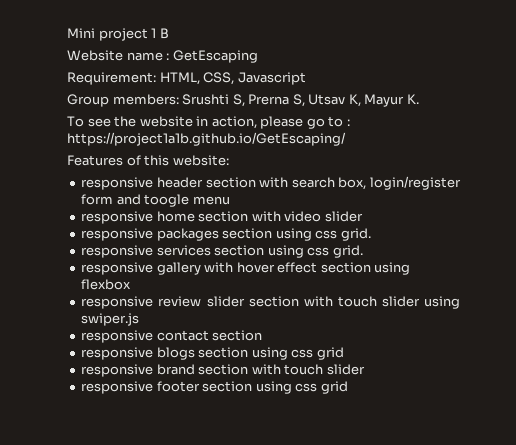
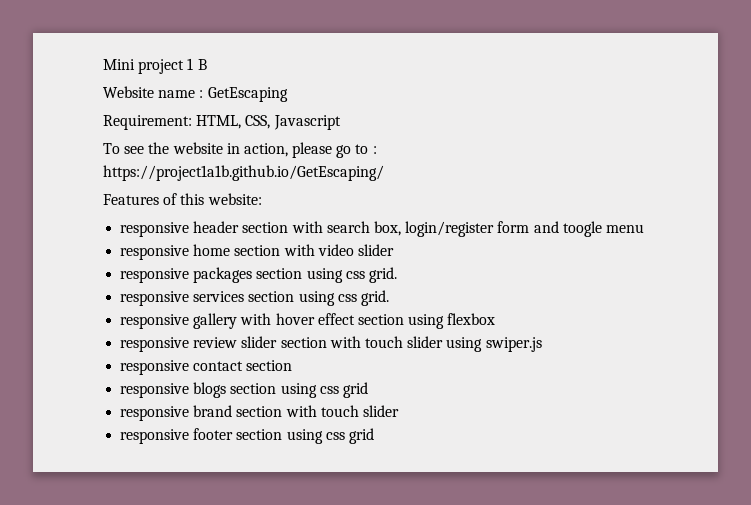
- Group members: Srushti S, Prerna S, Utsav K, Mayur K.

